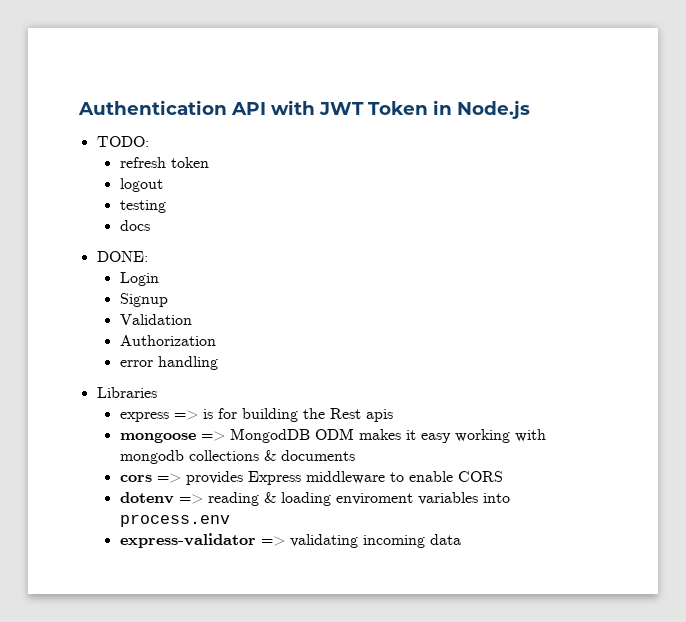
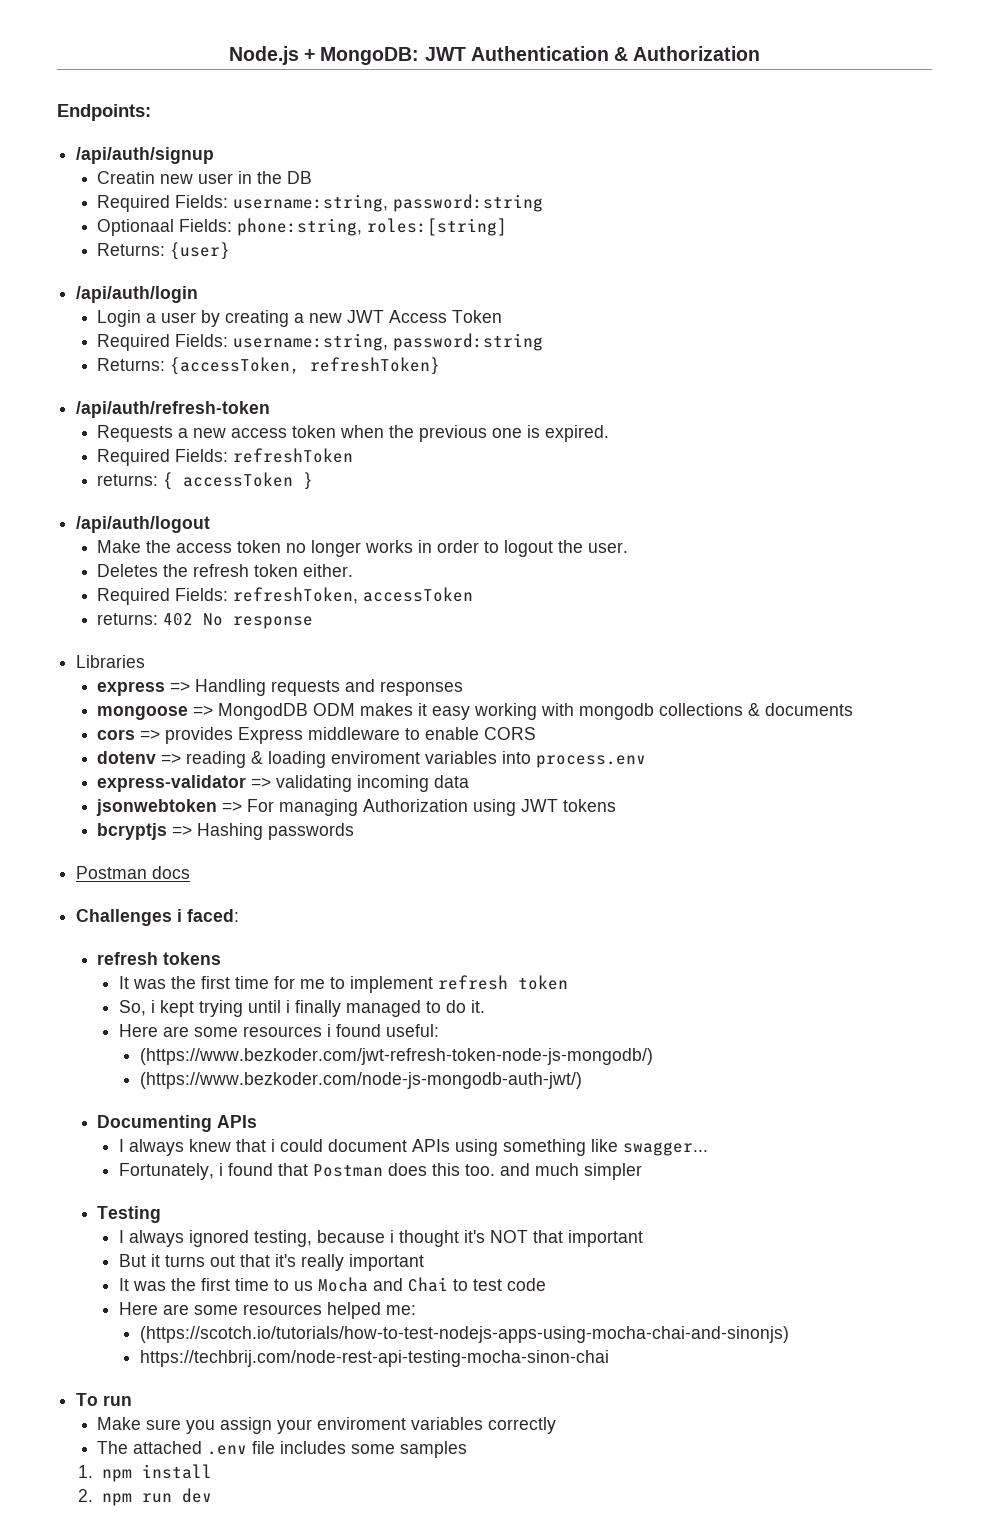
- Authentication API with JWT Token in Node.js
- TODO:
- refresh token
- logout
- testing
- docs
- DONE:
- Login
- Signup
- Validation
- Authorization
- error handling
+ Node.js + MongoDB: JWT Authentication & Authorization
+ Endpoints:
+ /api/auth/signup
+ Creatin new user in the DB
+ Required Fields: username:string, password:string
+ Optionaal Fields: phone:string, roles:[string]
+ Returns: {user}
+ /api/auth/login
+ Login a user by creating a new JWT Access Token
+ Required Fields: username:string, password:string
+ Returns: {accessToken, refreshToken}
+ /api/auth/refresh-token
+ Requests a new access token when the previous one is expired.
+ Required Fields: refreshToken
+ returns: { accessToken }
+ /api/auth/logout
+ Make the access token no longer works in order to logout the user.
+ Deletes the refresh token either.
+ Required Fields: refreshToken, accessToken
+ returns: 402 No response
  Libraries
- express => is for building the Rest apis
+ express => Handling requests and responses
+ jsonwebtoken => For managing Authorization using JWT tokens
+ bcryptjs => Hashing passwords
+ Postman docs
+ Challenges i faced:
+ refresh tokens
+ It was the first time for me to implement refresh token
+ So, i kept trying until i finally managed to do it.
+ Here are some resources i found useful:
+ (https://www.bezkoder.com/jwt-refresh-token-node-js-mongodb/)
+ (https://www.bezkoder.com/node-js-mongodb-auth-jwt/)
+ Documenting APIs
+ I always knew that i could document APIs using something like swagger...
+ Fortunately, i found that Postman does this too. and much simpler
+ Testing
+ I always ignored testing, because i thought it's NOT that important
+ But it turns out that it's really important
+ It was the first time to us Mocha and Chai to test code
+ Here are some resources helped me:
+ (https://scotch.io/tutorials/how-to-test-nodejs-apps-using-mocha-chai-and-sinonjs)
+ https://techbrij.com/node-rest-api-testing-mocha-sinon-chai
+ To run
+ Make sure you assign your enviroment variables correctly
+ The attached .env file includes some samples
+ 1. npm install
+ 2. npm run dev

